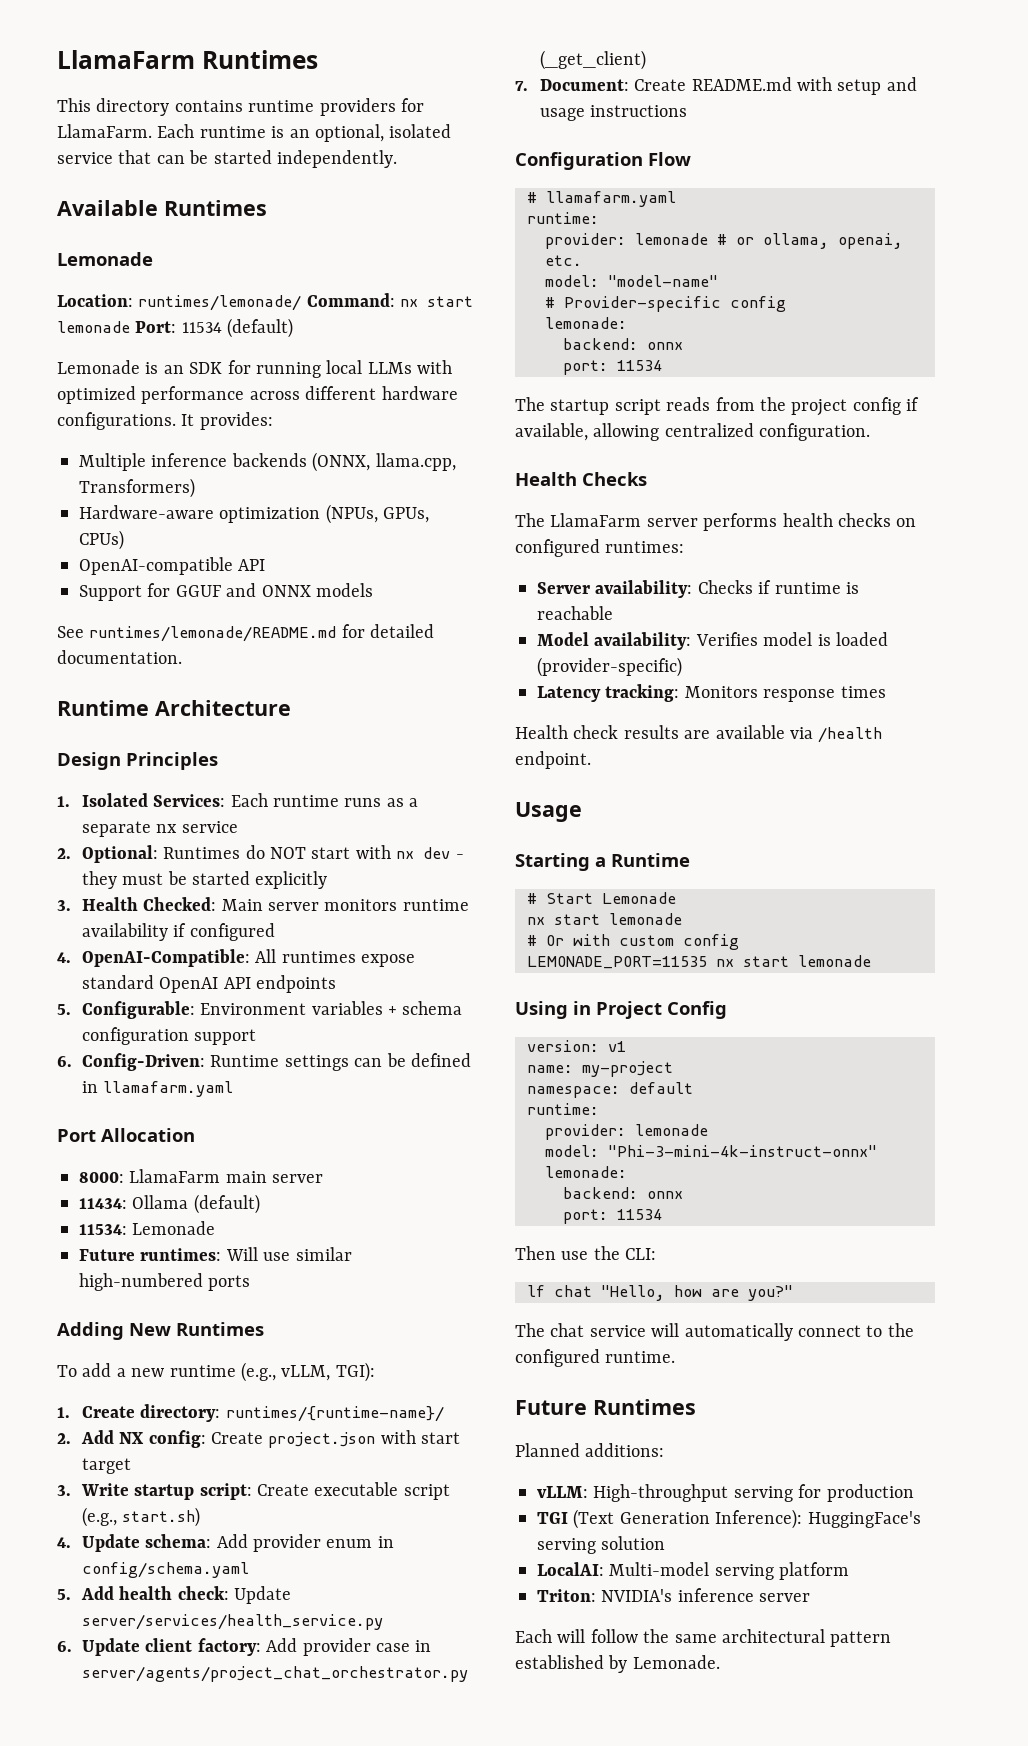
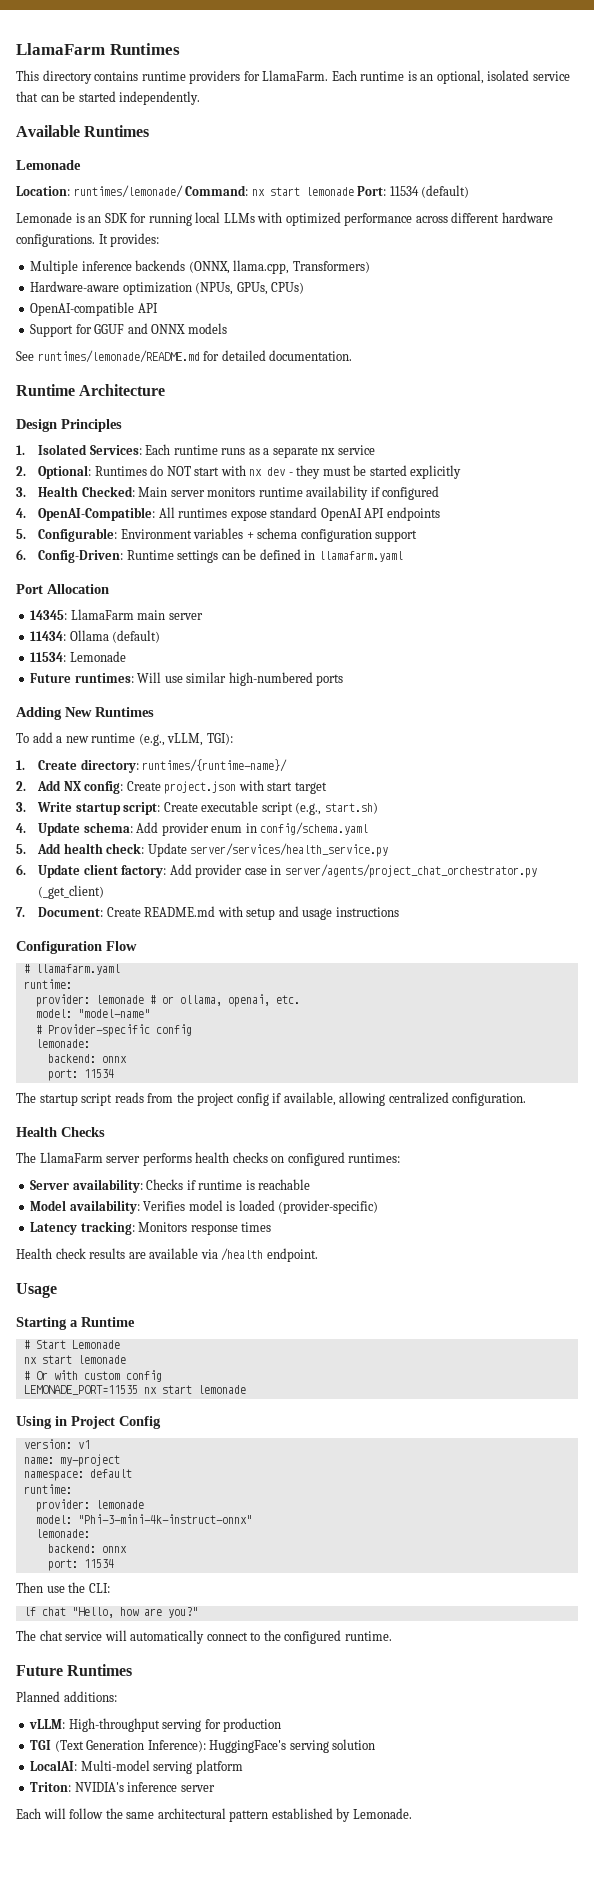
- 8000: LlamaFarm main server
+ 14345: LlamaFarm main server

